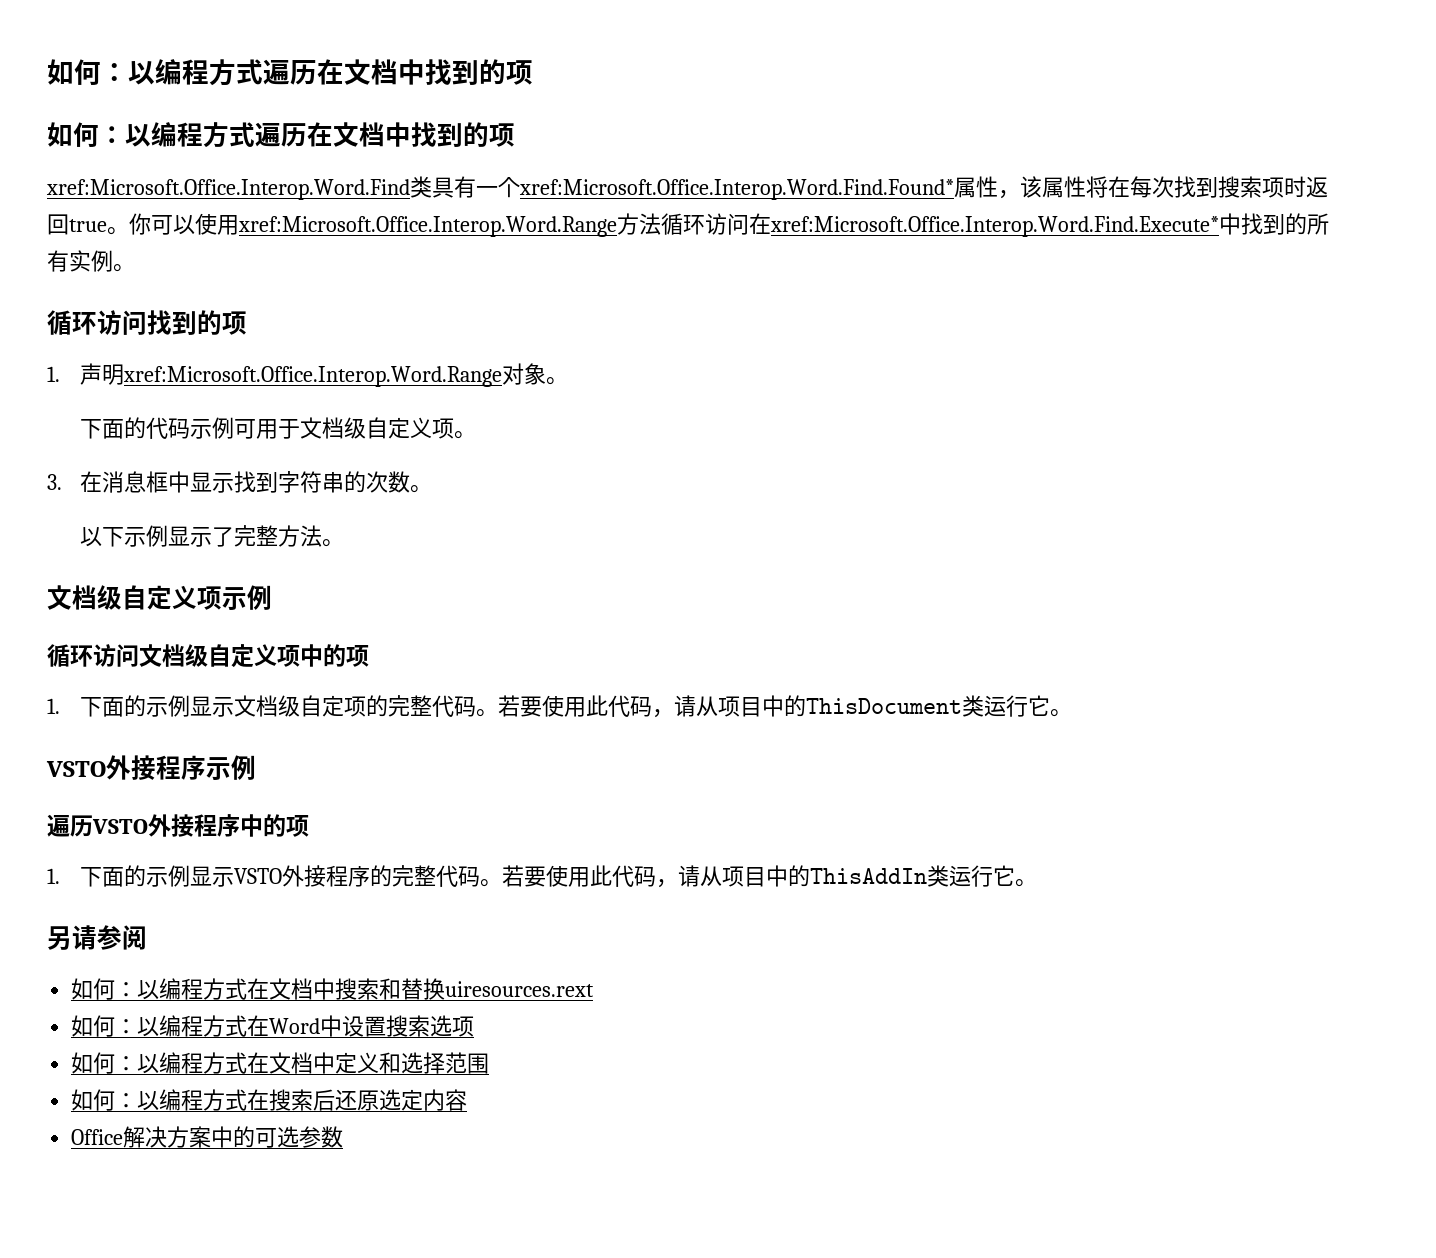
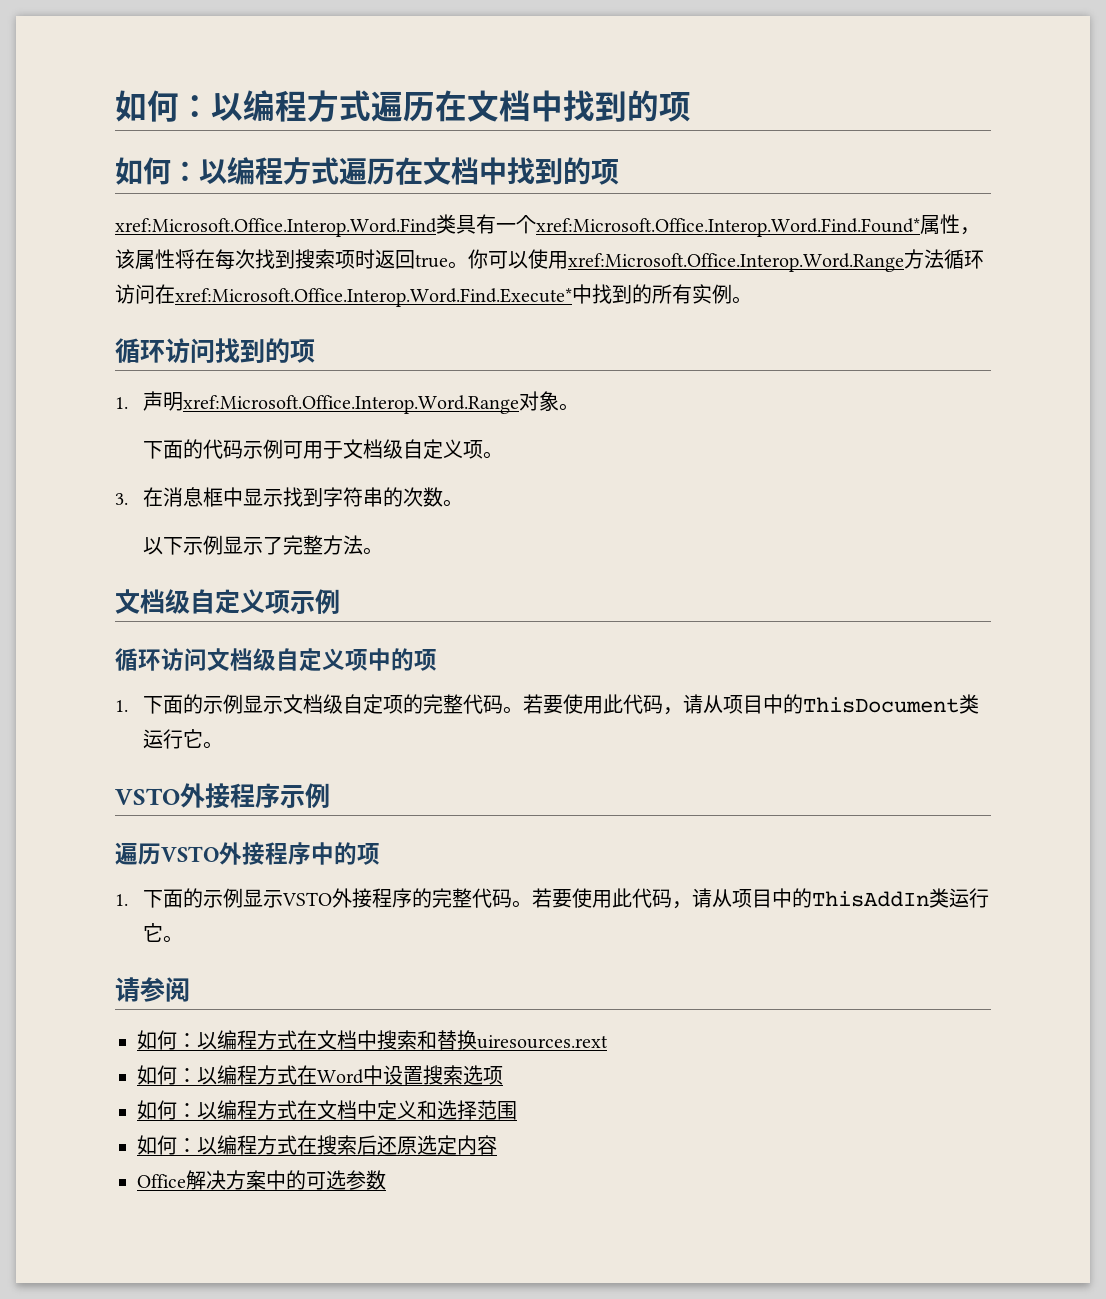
- 另请参阅
+ 请参阅

